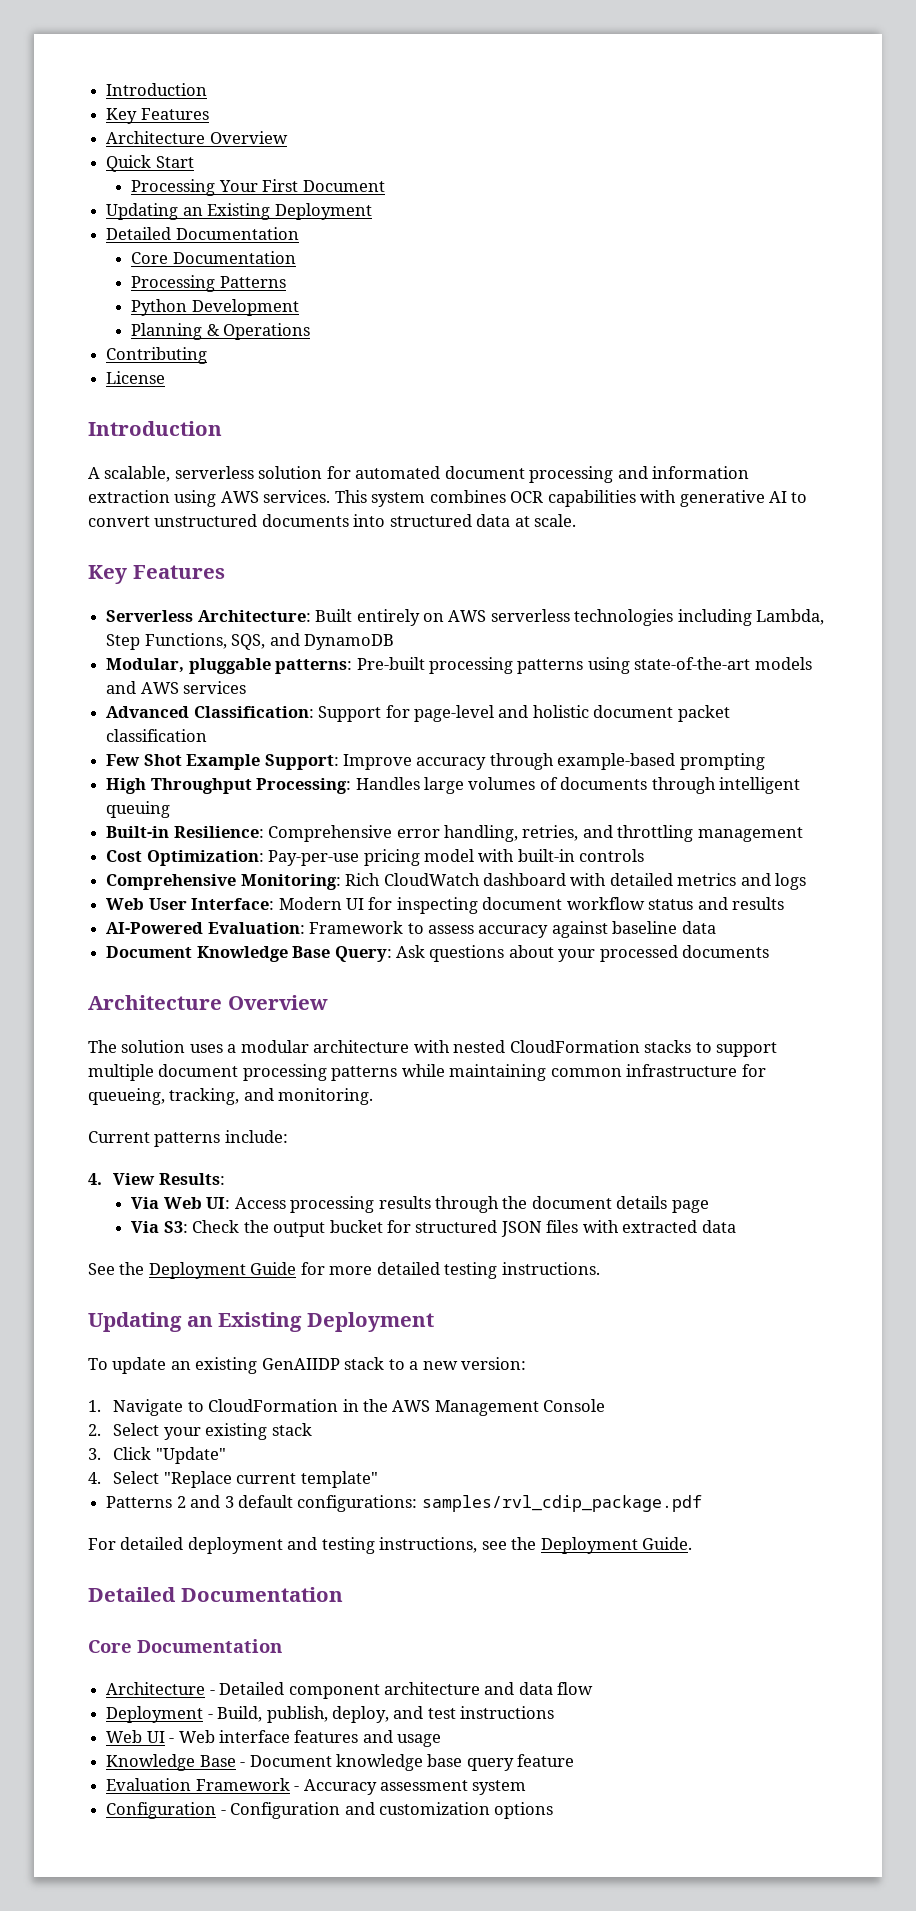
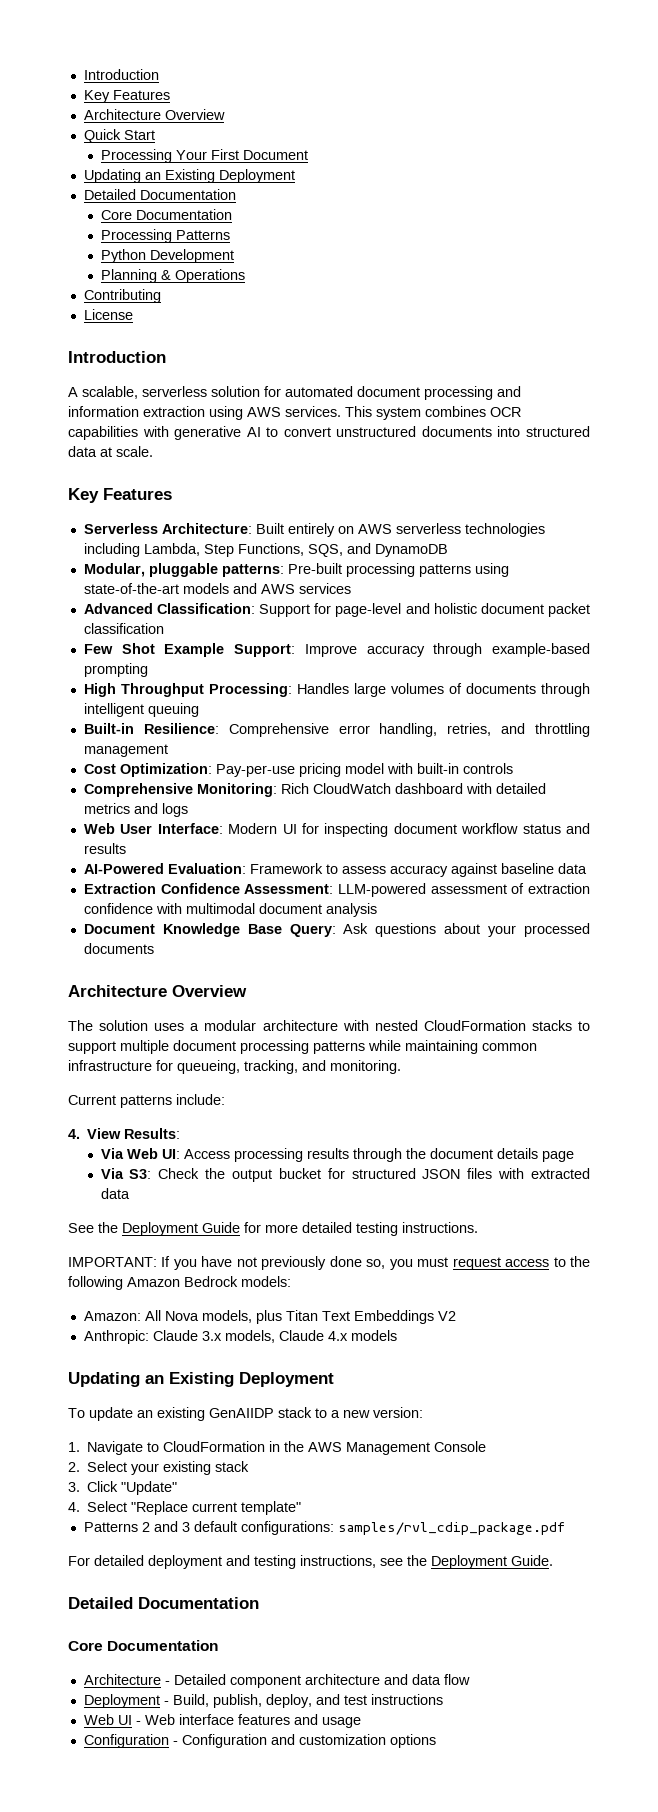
+ Extraction Confidence Assessment: LLM-powered assessment of extraction confidence with multimodal document analysis
+ IMPORTANT: If you have not previously done so, you must request access to the following Amazon Bedrock models:
+ Amazon: All Nova models, plus Titan Text Embeddings V2
+ Anthropic: Claude 3.x models, Claude 4.x models
- Knowledge Base - Document knowledge base query feature
- Evaluation Framework - Accuracy assessment system

